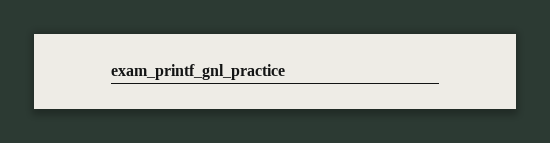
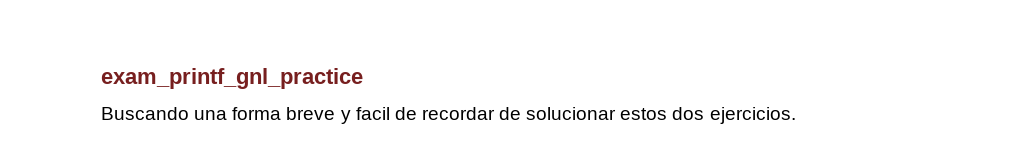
+ Buscando una forma breve y facil de recordar de solucionar estos dos ejercicios.

